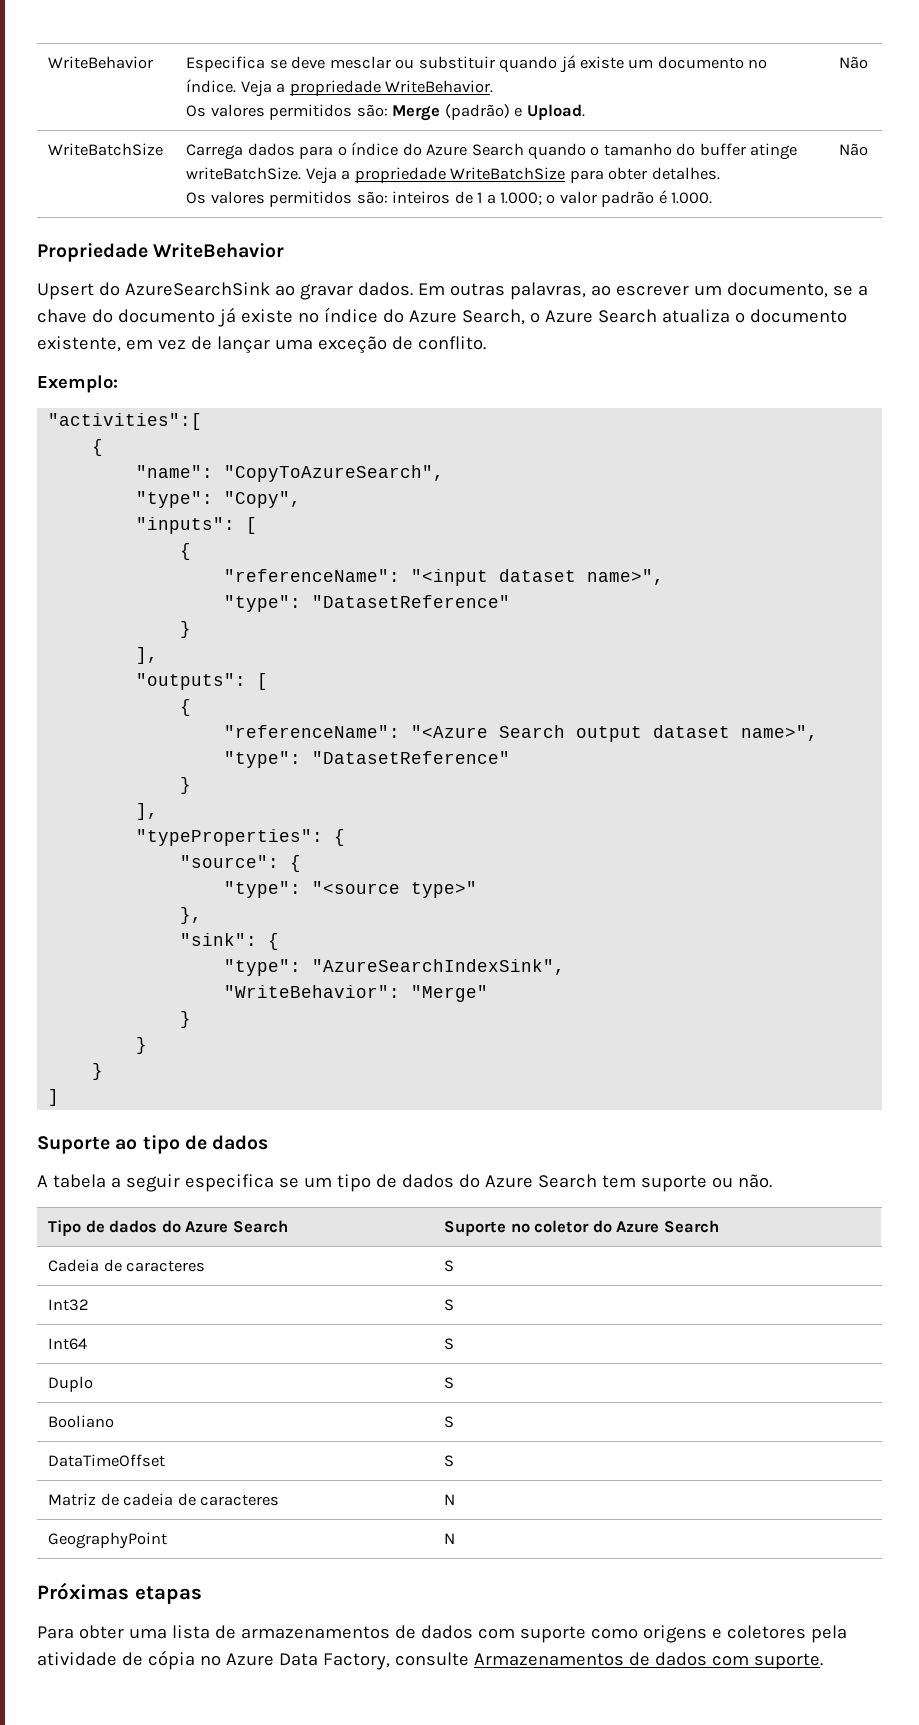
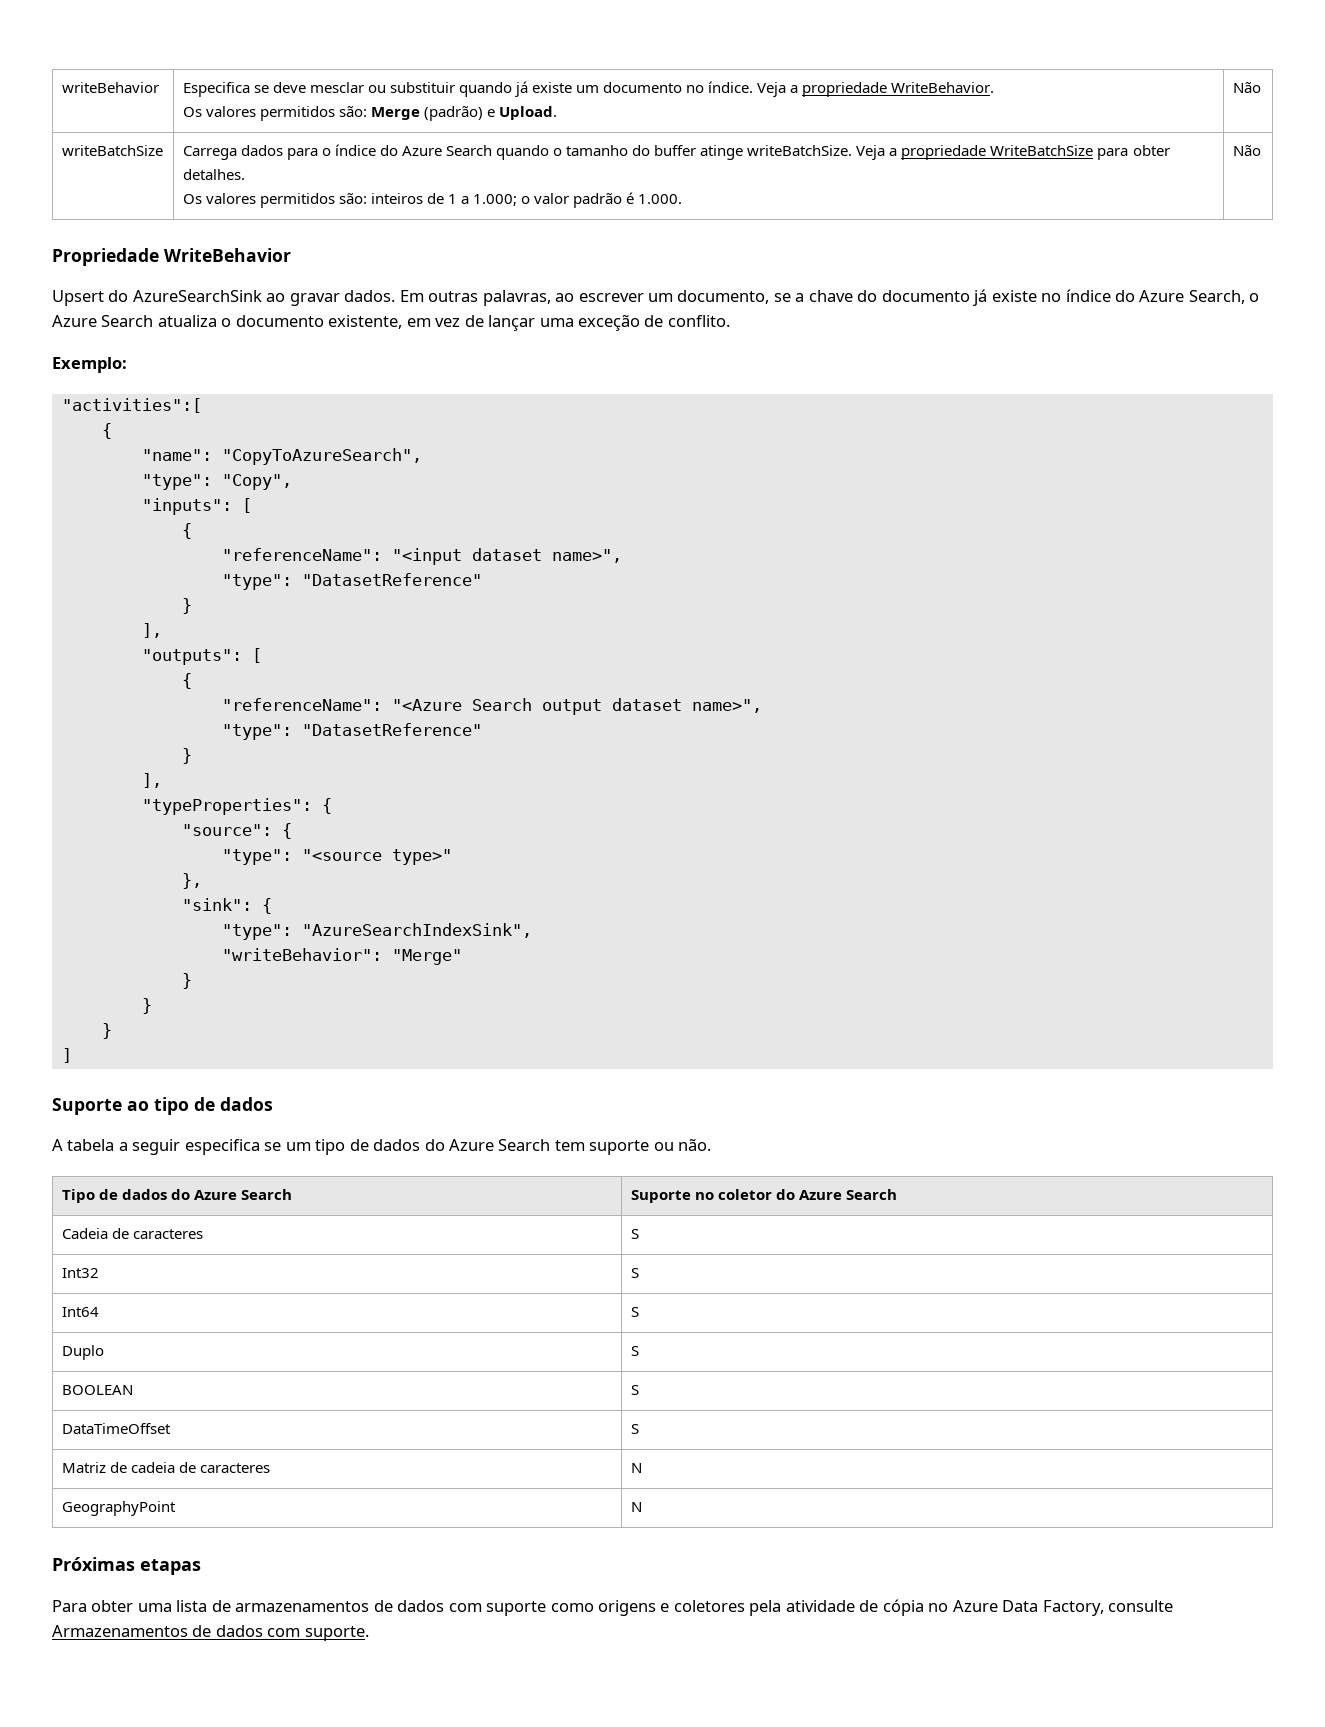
- WriteBehavior | Especifica se deve mesclar ou substituir quando já existe um documento no índice. Veja a propriedade WriteBehavior.
+ writeBehavior | Especifica se deve mesclar ou substituir quando já existe um documento no índice. Veja a propriedade WriteBehavior.
- WriteBatchSize | Carrega dados para o índice do Azure Search quando o tamanho do buffer atinge writeBatchSize. Veja a propriedade WriteBatchSize para obter detalhes.
+ writeBatchSize | Carrega dados para o índice do Azure Search quando o tamanho do buffer atinge writeBatchSize. Veja a propriedade WriteBatchSize para obter detalhes.
- "WriteBehavior": "Merge"
+ "writeBehavior": "Merge"
- Booliano | S
+ BOOLEAN | S

